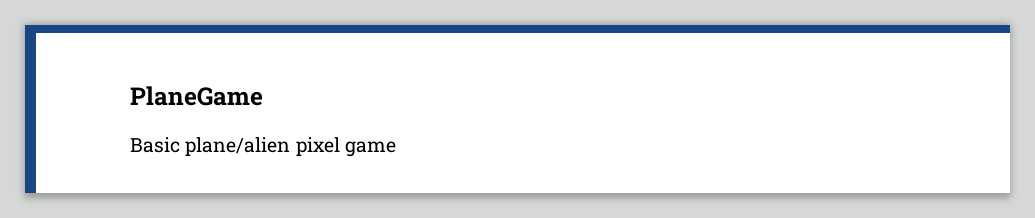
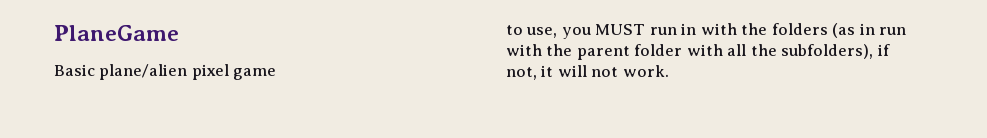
+ to use, you MUST run in with the folders (as in run with the parent folder with all the subfolders), if not, it will not work.

